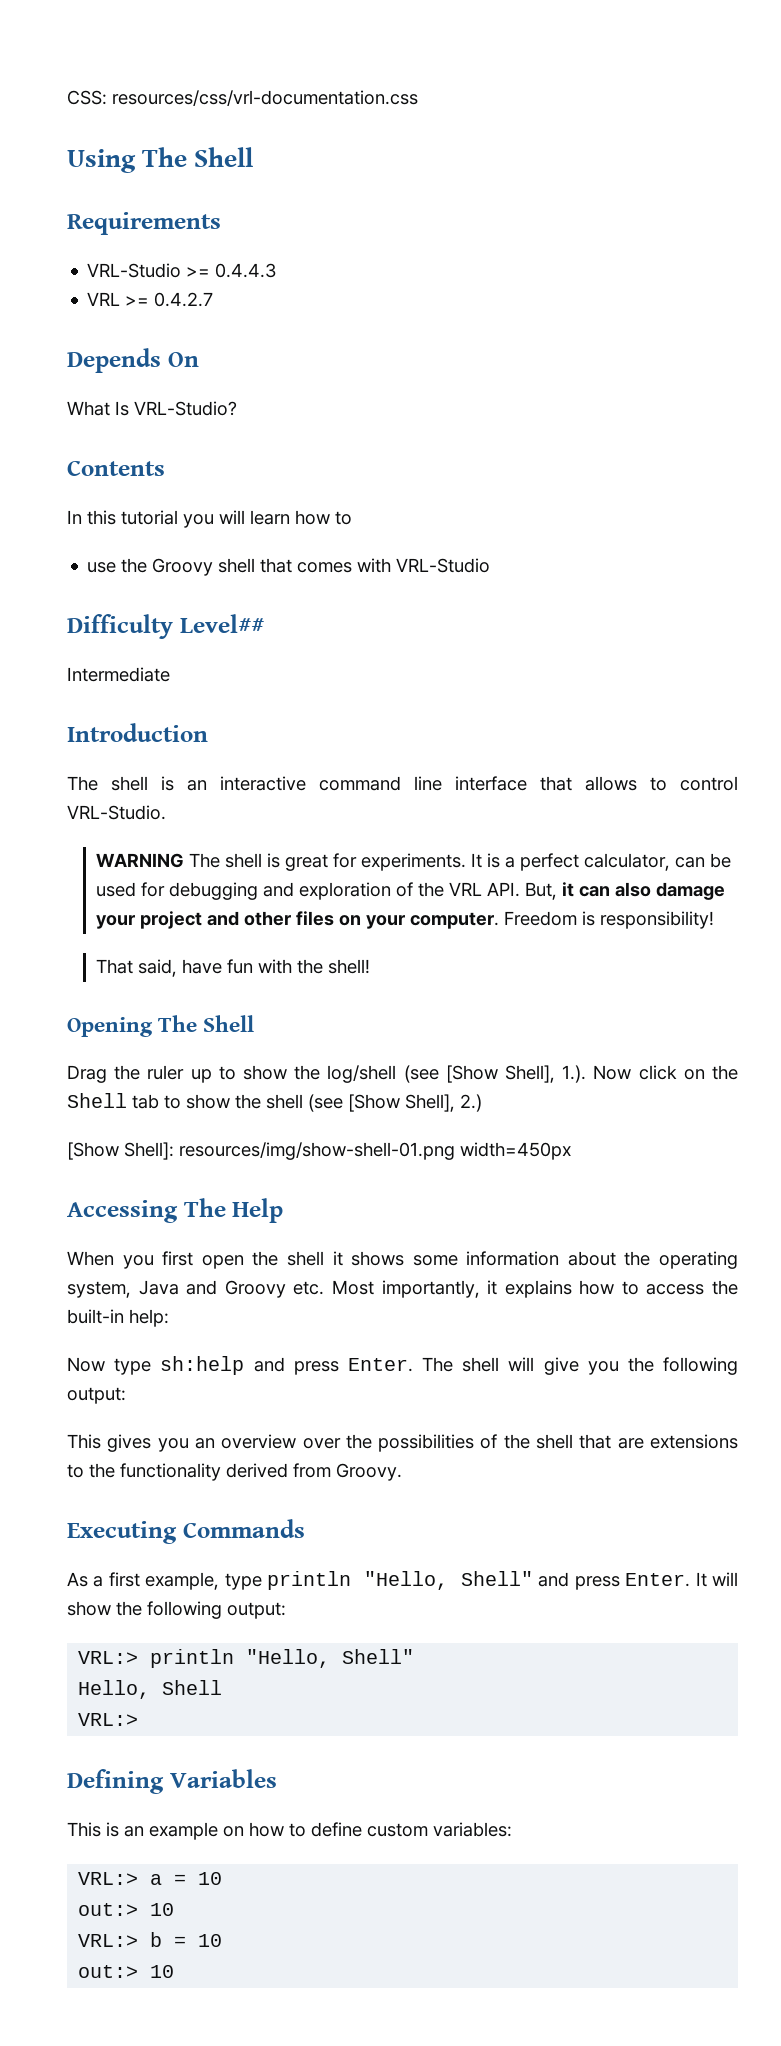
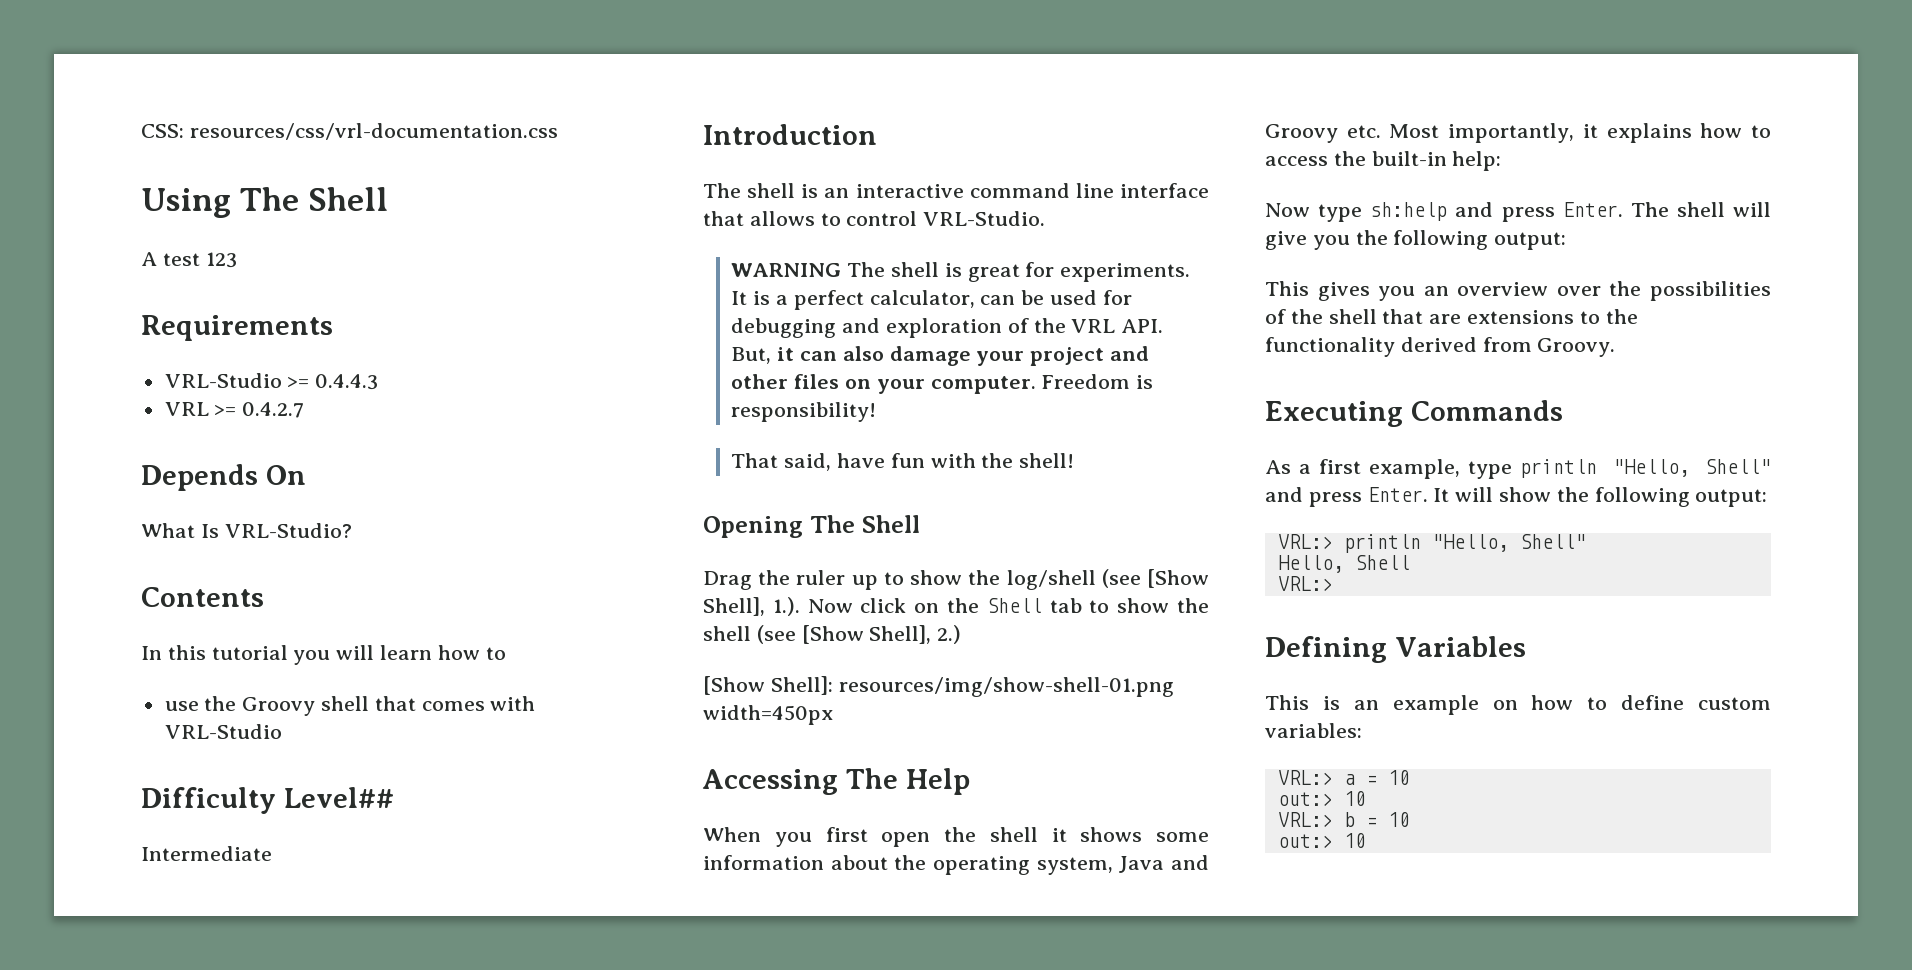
+ A test 123

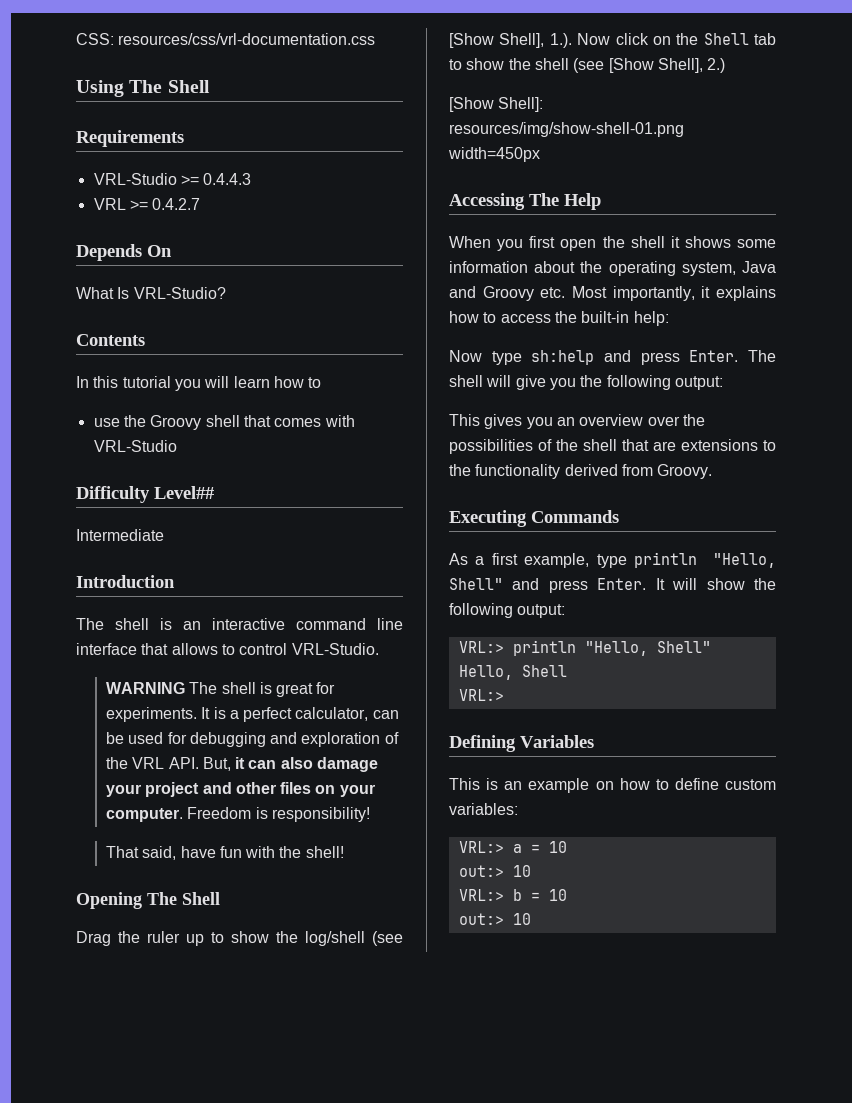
- A test 123

